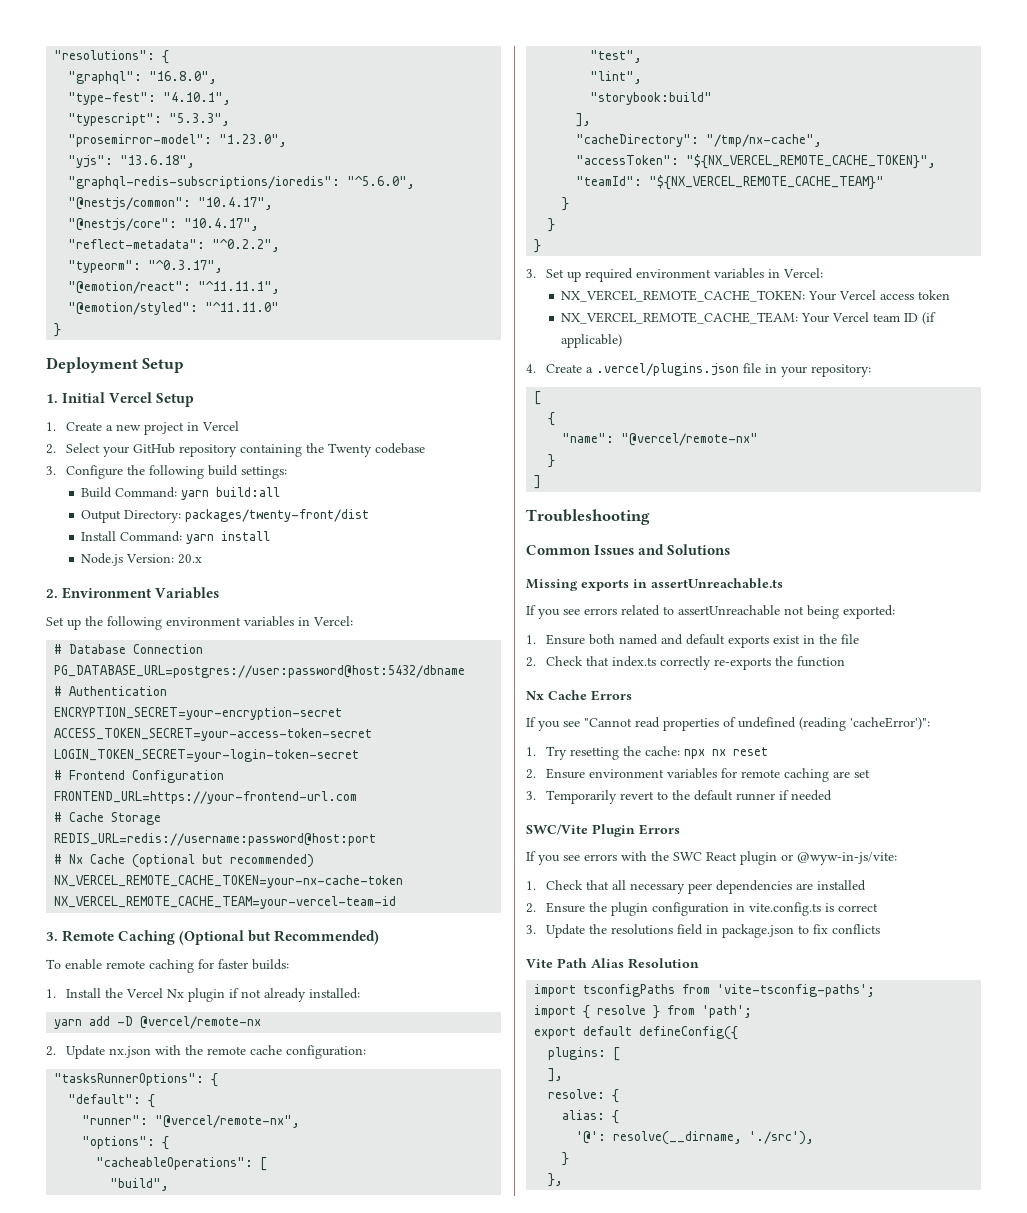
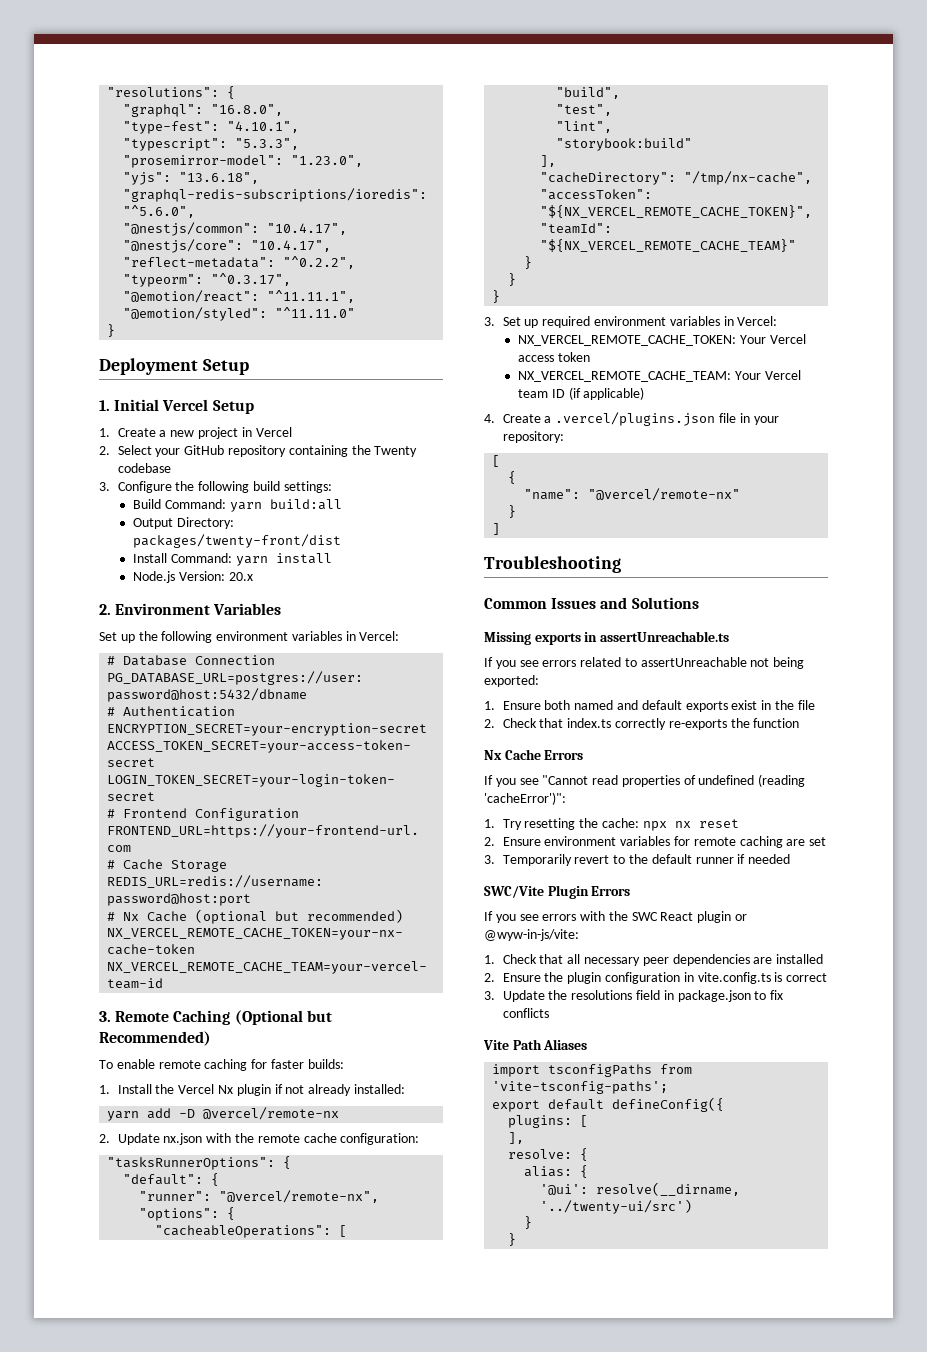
- Vite Path Alias Resolution
+ Vite Path Aliases
- import { resolve } from 'path';
- '@': resolve(__dirname, './src'),
+ '@ui': resolve(__dirname, '../twenty-ui/src')
  }
- },
+ }

